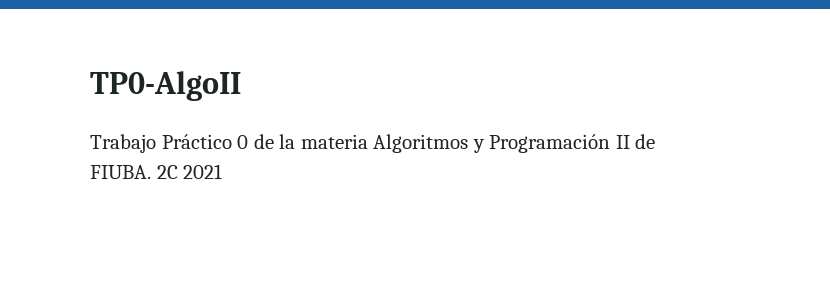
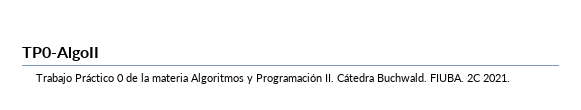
- Trabajo Práctico 0 de la materia Algoritmos y Programación II de FIUBA.
+ Trabajo Práctico 0 de la materia Algoritmos y Programación II. Cátedra Buchwald. FIUBA.
- 2C 2021
+ 2C 2021.

